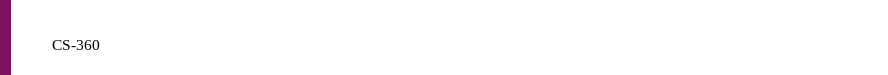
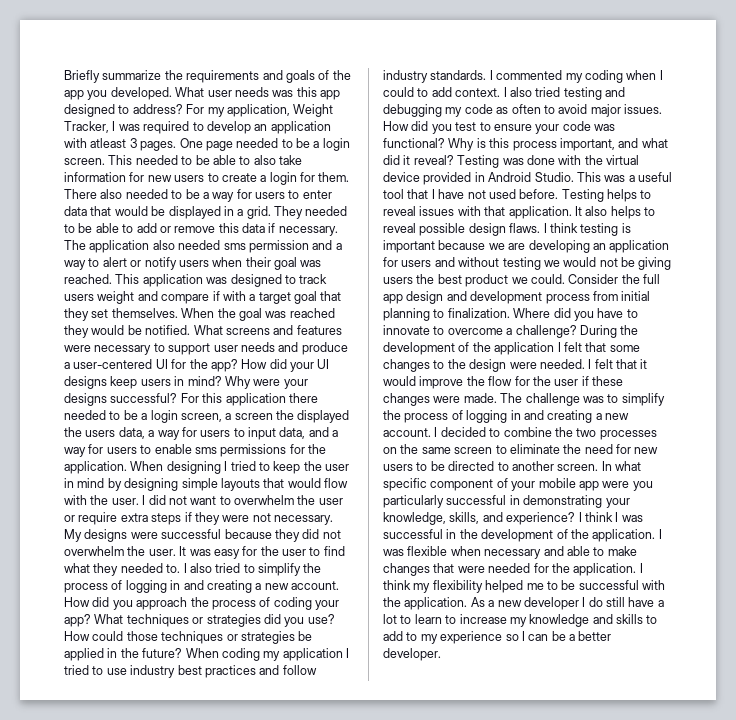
- CS-360
+ Briefly summarize the requirements and goals of the app you developed. What user needs was this app designed to address? For my application, Weight Tracker, I was required to develop an application with atleast 3 pages. One page needed to be a login screen. This needed to be able to also take information for new users to create a login for them. There also needed to be a way for users to enter data that would be displayed in a grid. They needed to be able to add or remove this data if necessary. The application also needed sms permission and a way to alert or notify users when their goal was reached. This application was designed to track users weight and compare if with a target goal that they set themselves. When the goal was reached they would be notified. What screens and features were necessary to support user needs and produce a user-centered UI for the app? How did your UI designs keep users in mind? Why were your designs successful? For this application there needed to be a login screen, a screen the displayed the users data, a way for users to input data, and a way for users to enable sms permissions for the application. When designing I tried to keep the user in mind by designing simple layouts that would flow with the user. I did not want to overwhelm the user or require extra steps if they were not necessary. My designs were successful because they did not overwhelm the user. It was easy for the user to find what they needed to. I also tried to simplify the process of logging in and creating a new account. How did you approach the process of coding your app? What techniques or strategies did you use? How could those techniques or strategies be applied in the future? When coding my application I tried to use industry best practices and follow industry standards. I commented my coding when I could to add context. I also tried testing and debugging my code as often to avoid major issues. How did you test to ensure your code was functional? Why is this process important, and what did it reveal? Testing was done with the virtual device provided in Android Studio. This was a useful tool that I have not used before. Testing helps to reveal issues with that application. It also helps to reveal possible design flaws. I think testing is important because we are developing an application for users and without testing we would not be giving users the best product we could. Consider the full app design and development process from initial planning to finalization. Where did you have to innovate to overcome a challenge? During the development of the application I felt that some changes to the design were needed. I felt that it would improve the flow for the user if these changes were made. The challenge was to simplify the process of logging in and creating a new account. I decided to combine the two processes on the same screen to eliminate the need for new users to be directed to another screen. In what specific component of your mobile app were you particularly successful in demonstrating your knowledge, skills, and experience? I think I was successful in the development of the application. I was flexible when necessary and able to make changes that were needed for the application. I think my flexibility helped me to be successful with the application. As a new developer I do still have a lot to learn to increase my knowledge and skills to add to my experience so I can be a better developer.

